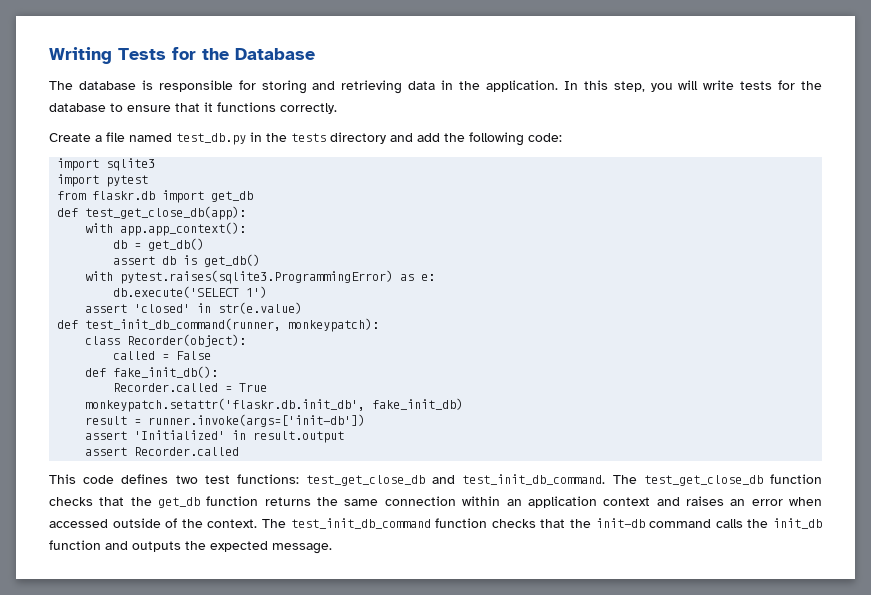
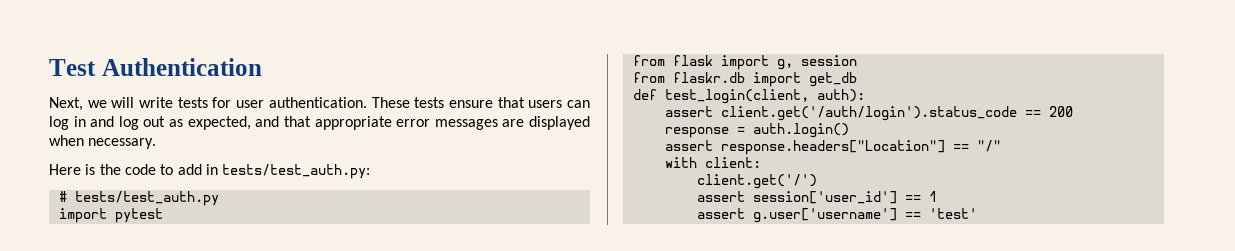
- Writing Tests for the Database
- The database is responsible for storing and retrieving data in the application. In this step, you will write tests for the database to ensure that it functions correctly.
- Create a file named test_db.py in the tests directory and add the following code:
- import sqlite3
+ Test Authentication
+ Next, we will write tests for user authentication. These tests ensure that users can log in and log out as expected, and that appropriate error messages are displayed when necessary.
+ Here is the code to add in tests/test_auth.py:
+ # tests/test_auth.py
  import pytest
+ from flask import g, session
- def test_get_close_db(app):
- with app.app_context():
- db = get_db()
- assert db is get_db()
- with pytest.raises(sqlite3.ProgrammingError) as e:
- db.execute('SELECT 1')
- assert 'closed' in str(e.value)
- def test_init_db_command(runner, monkeypatch):
- class Recorder(object):
- called = False
- def fake_init_db():
- Recorder.called = True
- monkeypatch.setattr('flaskr.db.init_db', fake_init_db)
- result = runner.invoke(args=['init-db'])
- assert 'Initialized' in result.output
- assert Recorder.called
- This code defines two test functions: test_get_close_db and test_init_db_command. The test_get_close_db function checks that the get_db function returns the same connection within an application context and raises an error when accessed outside of the context. The test_init_db_command function checks that the init-db command calls the init_db function and outputs the expected message.
+ def test_login(client, auth):
+ assert client.get('/auth/login').status_code == 200
+ response = auth.login()
+ assert response.headers["Location"] == "/"
+ with client:
+ client.get('/')
+ assert session['user_id'] == 1
+ assert g.user['username'] == 'test'

